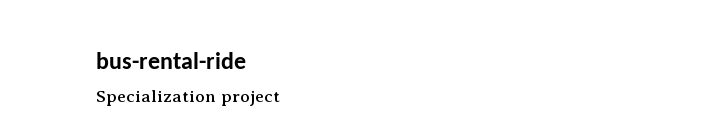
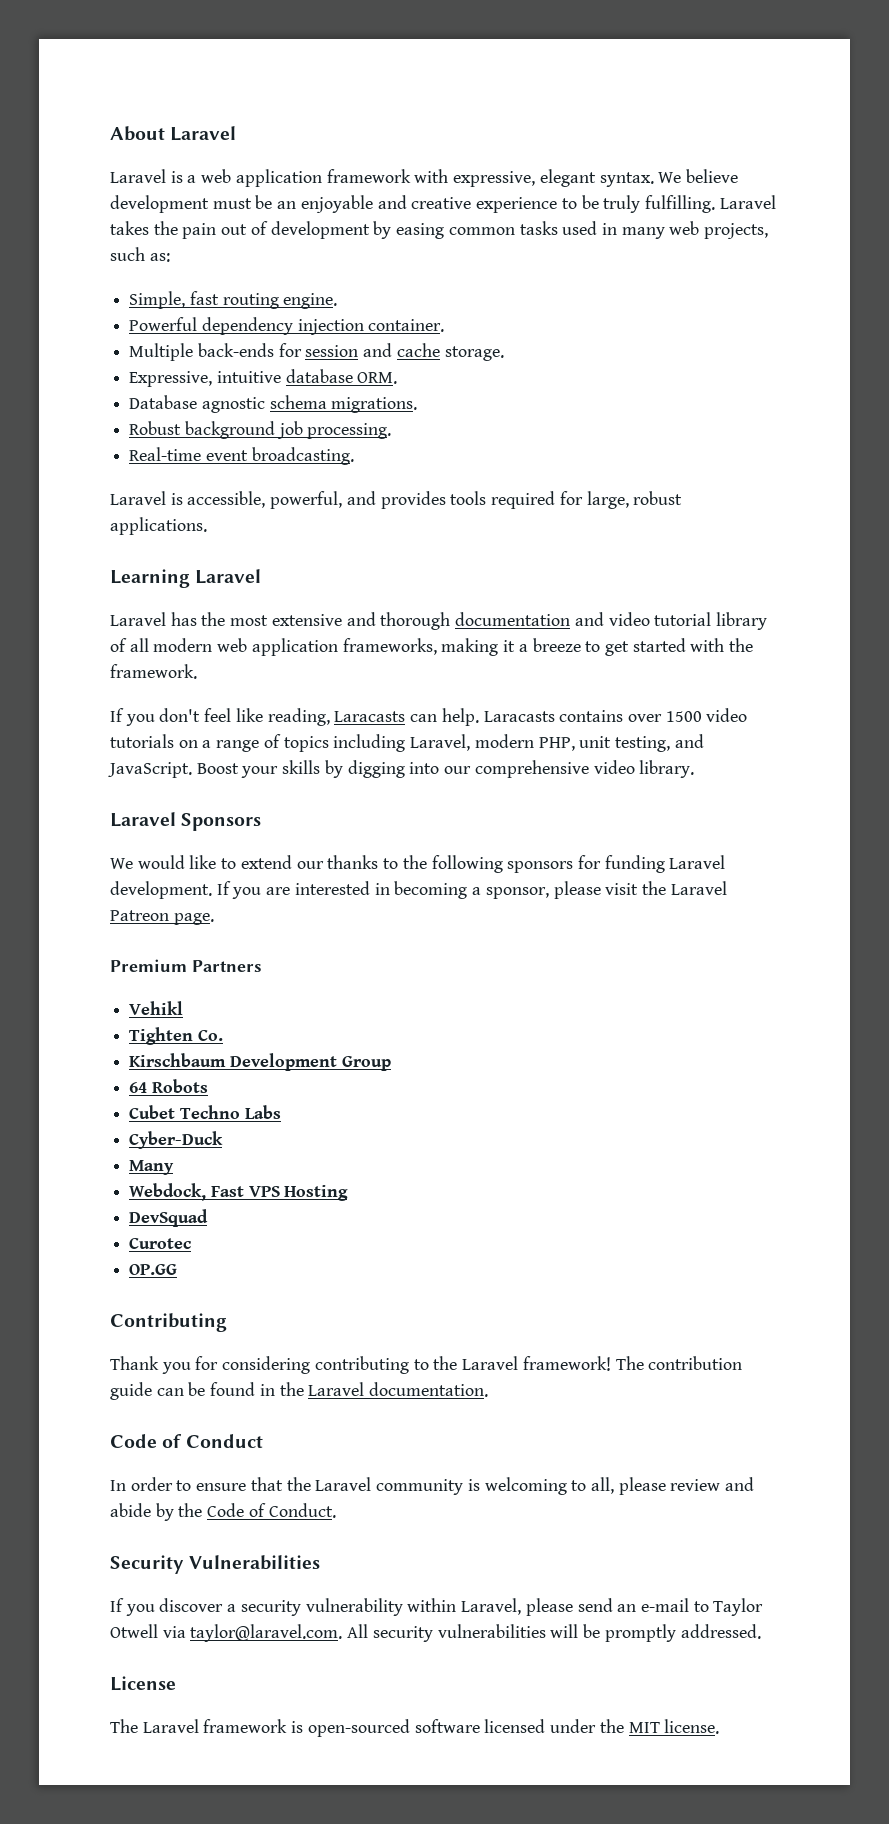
- bus-rental-ride
- Specialization project
+ About Laravel
+ Laravel is a web application framework with expressive, elegant syntax. We believe development must be an enjoyable and creative experience to be truly fulfilling. Laravel takes the pain out of development by easing common tasks used in many web projects, such as:
+ Simple, fast routing engine.
+ Powerful dependency injection container.
+ Multiple back-ends for session and cache storage.
+ Expressive, intuitive database ORM.
+ Database agnostic schema migrations.
+ Robust background job processing.
+ Real-time event broadcasting.
+ Laravel is accessible, powerful, and provides tools required for large, robust applications.
+ Learning Laravel
+ Laravel has the most extensive and thorough documentation and video tutorial library of all modern web application frameworks, making it a breeze to get started with the framework.
+ If you don't feel like reading, Laracasts can help. Laracasts contains over 1500 video tutorials on a range of topics including Laravel, modern PHP, unit testing, and JavaScript. Boost your skills by digging into our comprehensive video library.
+ Laravel Sponsors
+ We would like to extend our thanks to the following sponsors for funding Laravel development. If you are interested in becoming a sponsor, please visit the Laravel Patreon page.
+ Premium Partners
+ Vehikl
+ Tighten Co.
+ Kirschbaum Development Group
+ 64 Robots
+ Cubet Techno Labs
+ Cyber-Duck
+ Many
+ Webdock, Fast VPS Hosting
+ DevSquad
+ Curotec
+ OP.GG
+ Contributing
+ Thank you for considering contributing to the Laravel framework! The contribution guide can be found in the Laravel documentation.
+ Code of Conduct
+ In order to ensure that the Laravel community is welcoming to all, please review and abide by the Code of Conduct.
+ Security Vulnerabilities
+ If you discover a security vulnerability within Laravel, please send an e-mail to Taylor Otwell via taylor@laravel.com. All security vulnerabilities will be promptly addressed.
+ License
+ The Laravel framework is open-sourced software licensed under the MIT license.

